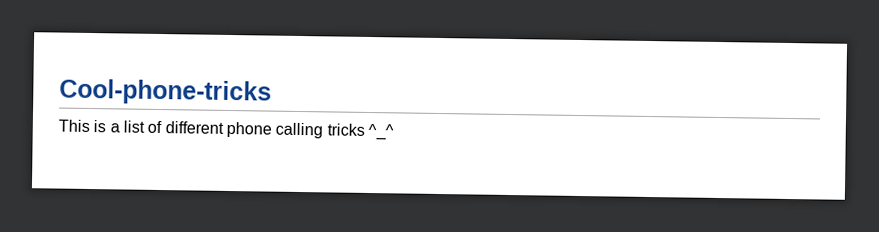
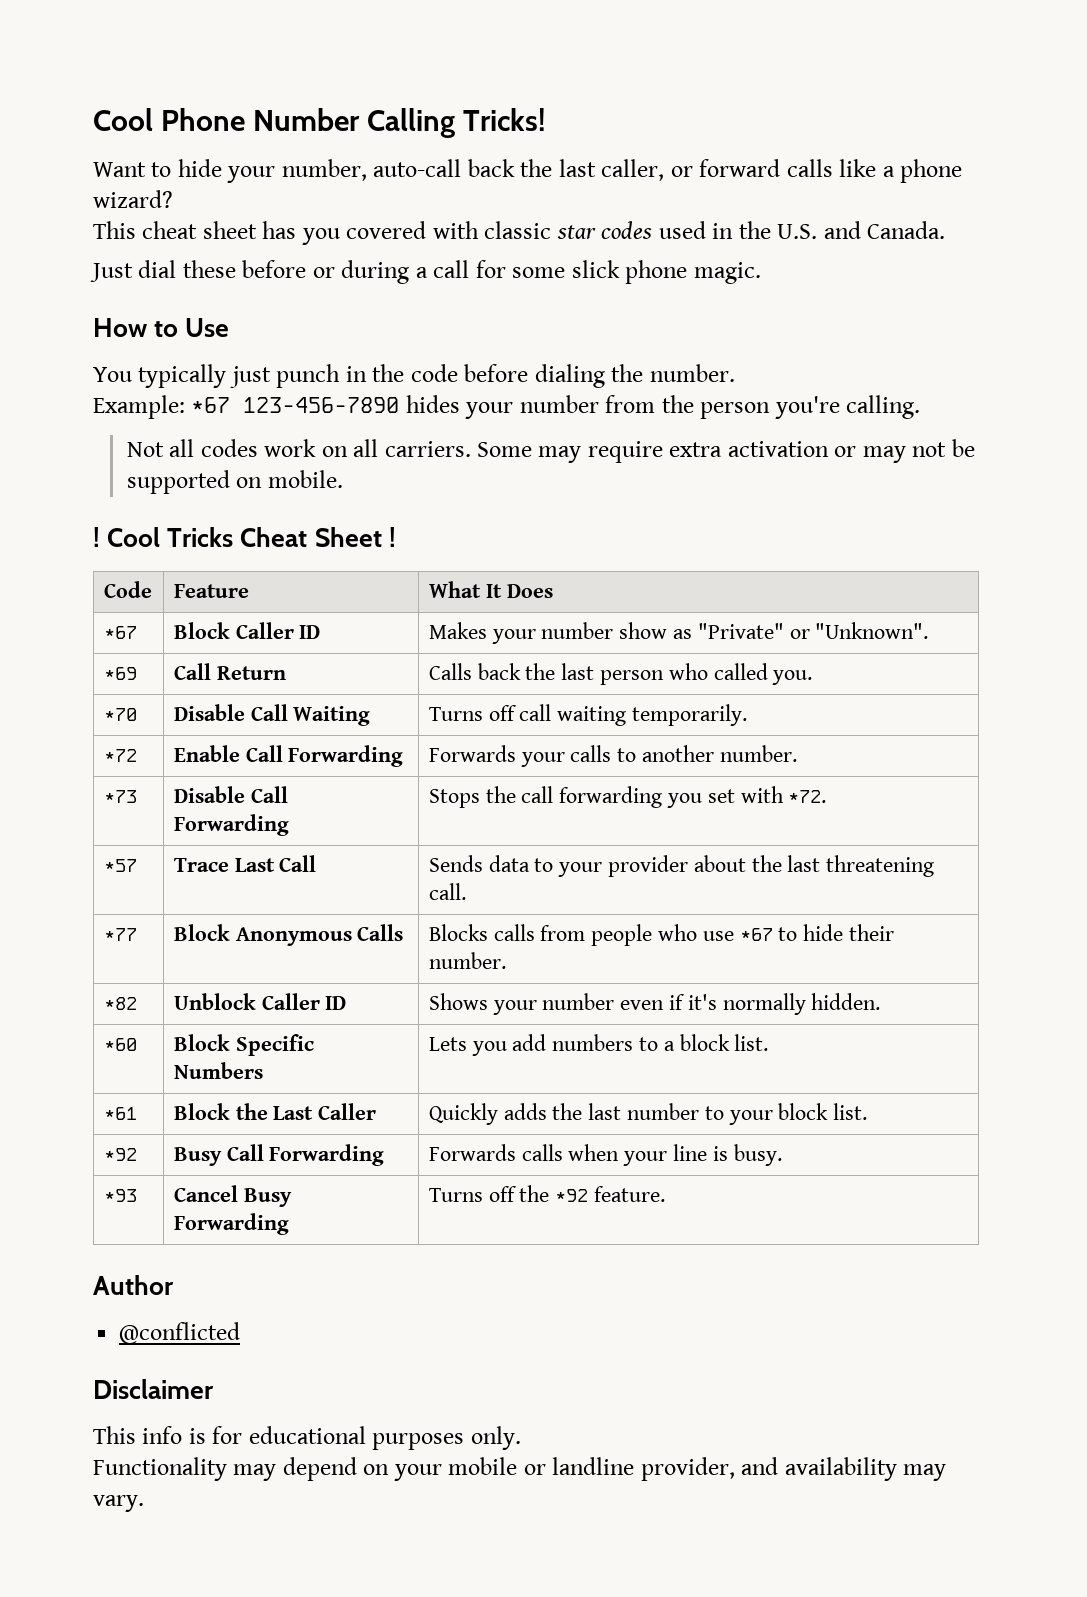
- Cool-phone-tricks
- This is a list of different phone calling tricks ^_^
+ Cool Phone Number Calling Tricks!
+ Want to hide your number, auto-call back the last caller, or forward calls like a phone wizard?
+ This cheat sheet has you covered with classic star codes used in the U.S. and Canada.
+ Just dial these before or during a call for some slick phone magic.
+ How to Use
+ You typically just punch in the code before dialing the number.
+ Example: *67 123-456-7890 hides your number from the person you're calling.
+ Not all codes work on all carriers. Some may require extra activation or may not be supported on mobile.
+ ! Cool Tricks Cheat Sheet !
+ Code | Feature | What It Does
+ *67 | Block Caller ID | Makes your number show as "Private" or "Unknown".
+ *69 | Call Return | Calls back the last person who called you.
+ *70 | Disable Call Waiting | Turns off call waiting temporarily.
+ *72 | Enable Call Forwarding | Forwards your calls to another number.
+ *73 | Disable Call Forwarding | Stops the call forwarding you set with *72.
+ *57 | Trace Last Call | Sends data to your provider about the last threatening call.
+ *77 | Block Anonymous Calls | Blocks calls from people who use *67 to hide their number.
+ *82 | Unblock Caller ID | Shows your number even if it's normally hidden.
+ *60 | Block Specific Numbers | Lets you add numbers to a block list.
+ *61 | Block the Last Caller | Quickly adds the last number to your block list.
+ *92 | Busy Call Forwarding | Forwards calls when your line is busy.
+ *93 | Cancel Busy Forwarding | Turns off the *92 feature.
+ Author
+ @conflicted
+ Disclaimer
+ This info is for educational purposes only.
+ Functionality may depend on your mobile or landline provider, and availability may vary.

